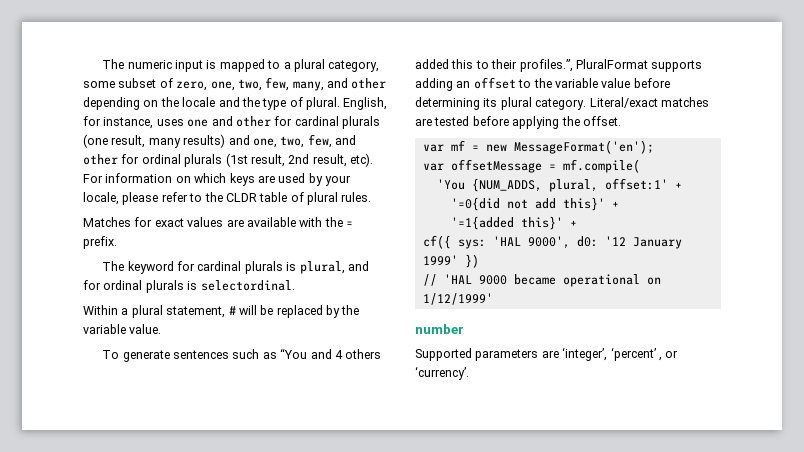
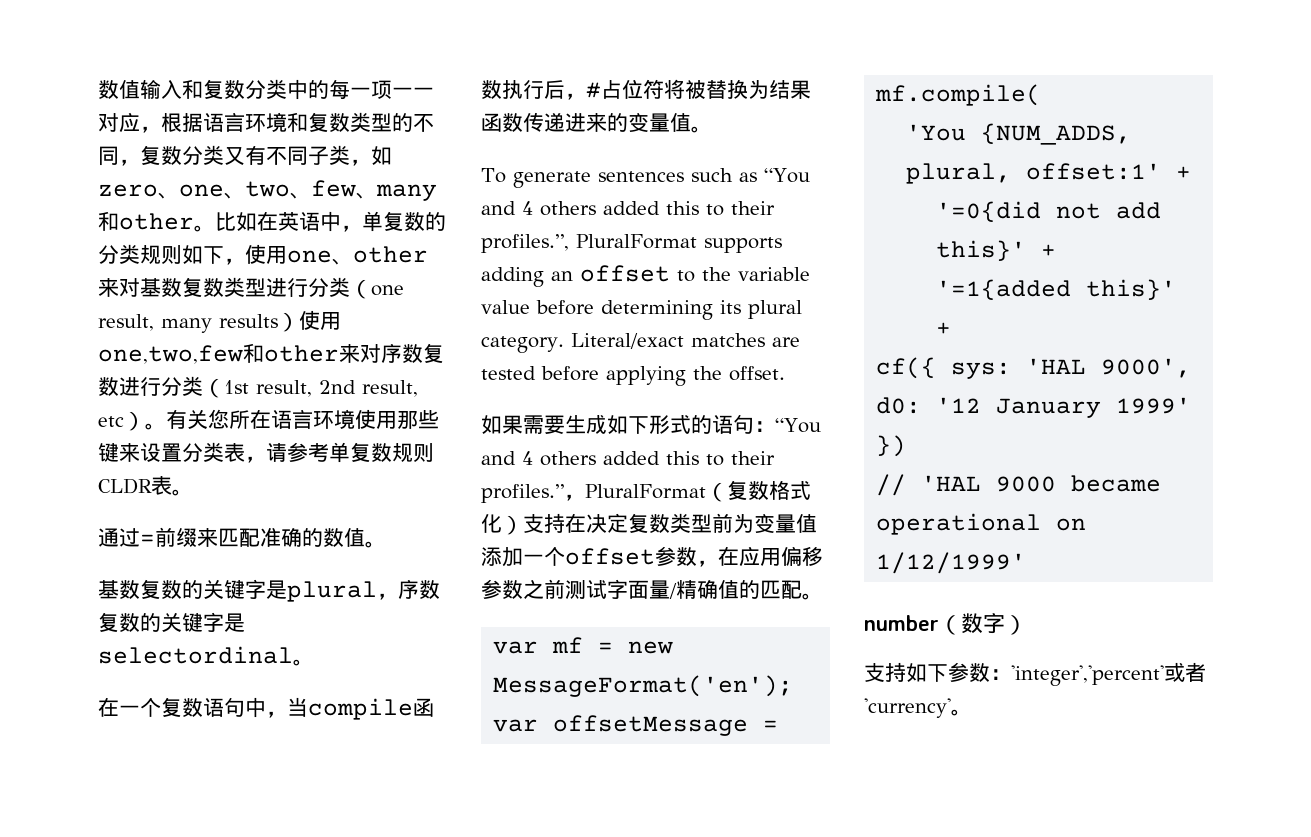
- The numeric input is mapped to a plural category, some subset of zero, one, two, few, many, and other depending on the locale and the type of plural. English, for instance, uses one and other for cardinal plurals (one result, many results) and one, two, few, and other for ordinal plurals (1st result, 2nd result, etc). For information on which keys are used by your locale, please refer to the CLDR table of plural rules.
- Matches for exact values are available with the = prefix.
- The keyword for cardinal plurals is plural, and for ordinal plurals is selectordinal.
- Within a plural statement, # will be replaced by the variable value.
+ 数值输入和复数分类中的每一项一一对应，根据语言环境和复数类型的不同，复数分类又有不同子类，如zero、one、two、few、many和other。比如在英语中，单复数的分类规则如下，使用one、other来对基数复数类型进行分类（one result, many results）使用one,two,few和other来对序数复数进行分类（1st result, 2nd result, etc）。有关您所在语言环境使用那些键来设置分类表，请参考单复数规则CLDR表。
+ 通过=前缀来匹配准确的数值。
+ 基数复数的关键字是plural，序数复数的关键字是selectordinal。
+ 在一个复数语句中，当compile函数执行后，#占位符将被替换为结果函数传递进来的变量值。
+ 如果需要生成如下形式的语句：“You and 4 others added this to their profiles.”，PluralFormat（复数格式化）支持在决定复数类型前为变量值添加一个offset参数，在应用偏移参数之前测试字面量/精确值的匹配。
- number
- Supported parameters are ‘integer’, ‘percent’ , or ‘currency’.
+ number（数字）
+ 支持如下参数：'integer','percent'或者'currency'。

